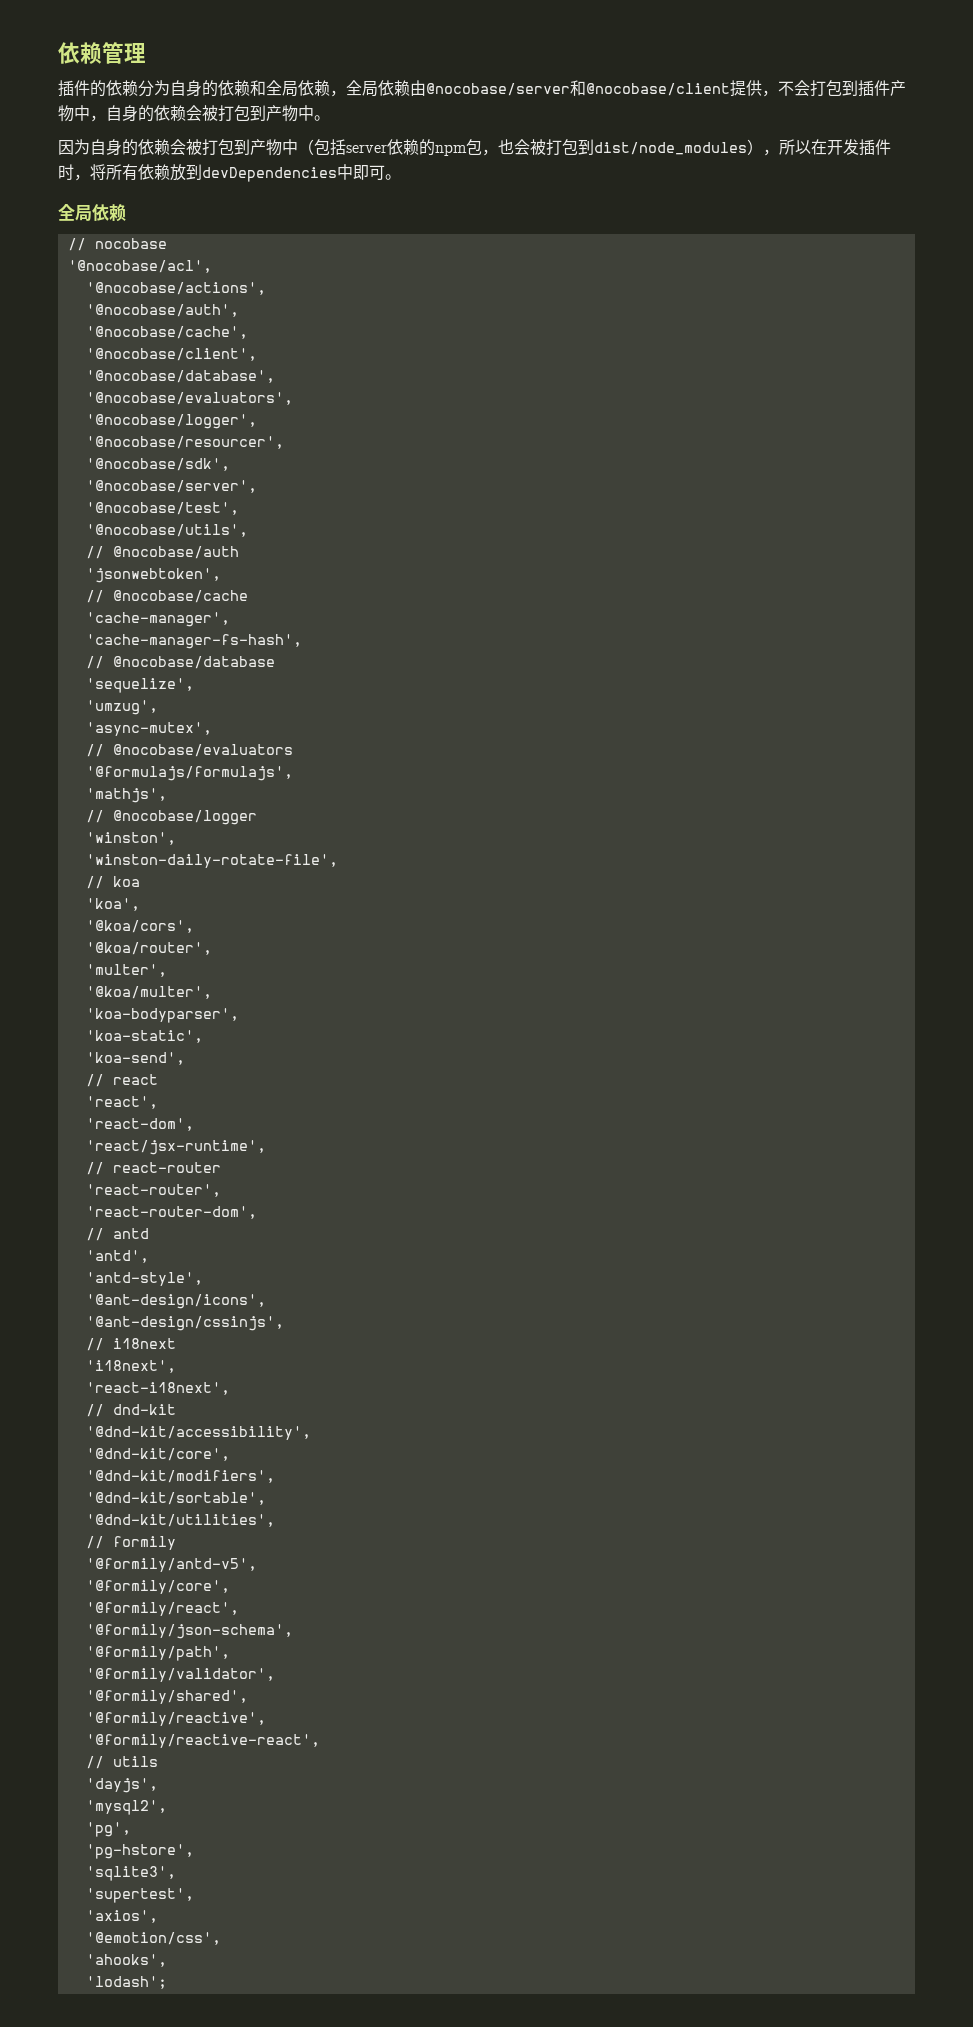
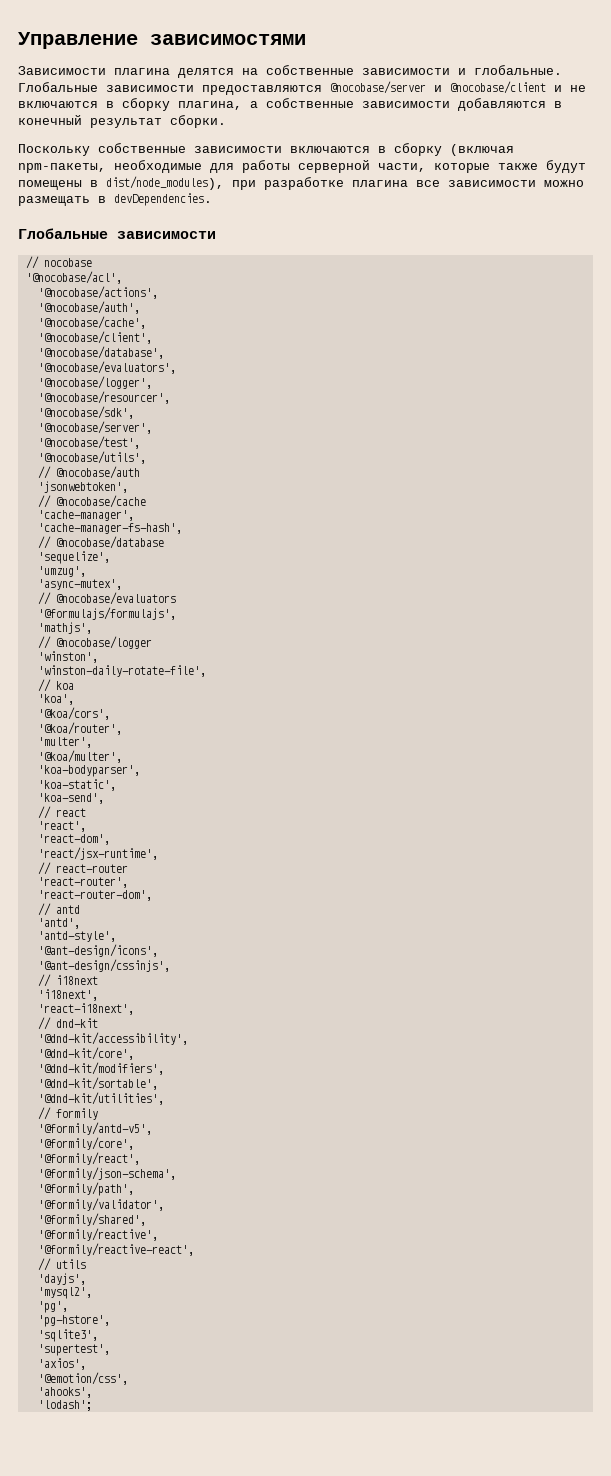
- 依赖管理
- 插件的依赖分为自身的依赖和全局依赖，全局依赖由@nocobase/server和@nocobase/client提供，不会打包到插件产物中，自身的依赖会被打包到产物中。
- 因为自身的依赖会被打包到产物中（包括server依赖的npm包，也会被打包到dist/node_modules），所以在开发插件时，将所有依赖放到devDependencies中即可。
- 全局依赖
+ Управление зависимостями
+ Зависимости плагина делятся на собственные зависимости и глобальные. Глобальные зависимости предоставляются @nocobase/server и @nocobase/client и не включаются в сборку плагина, а собственные зависимости добавляются в конечный результат сборки.
+ Поскольку собственные зависимости включаются в сборку (включая npm-пакеты, необходимые для работы серверной части, которые также будут помещены в dist/node_modules), при разработке плагина все зависимости можно размещать в devDependencies.
+ Глобальные зависимости

